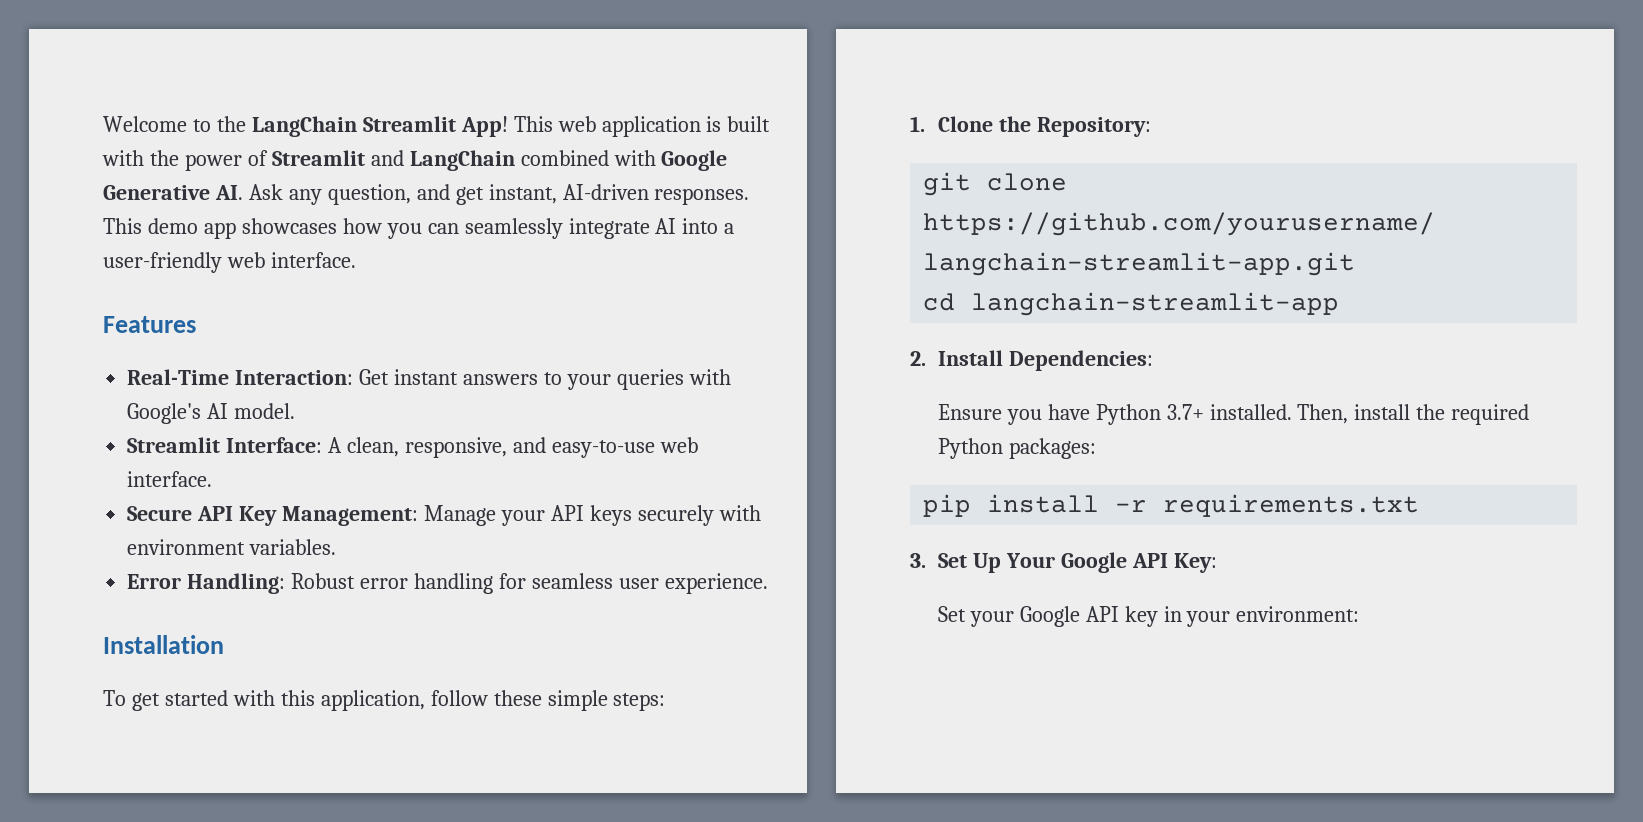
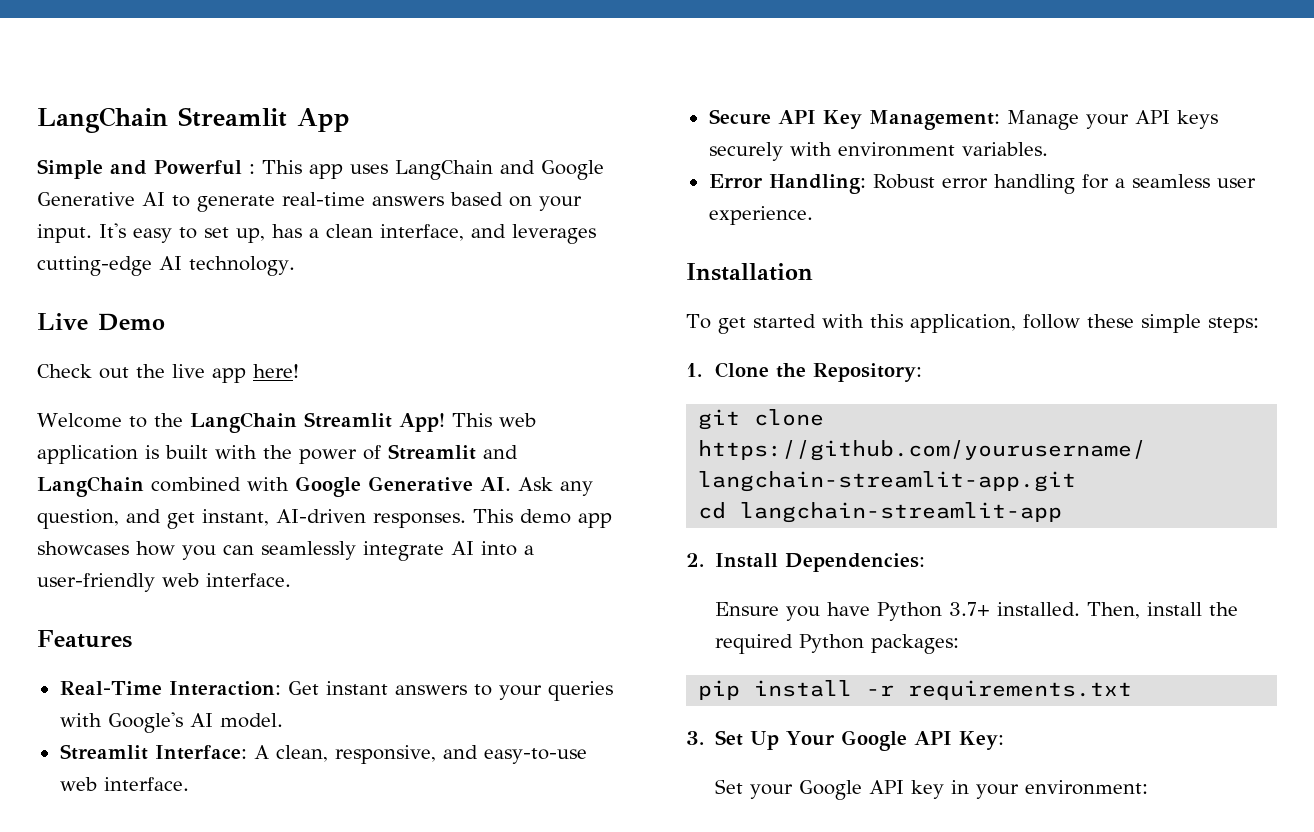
+ LangChain Streamlit App
+ Simple and Powerful : This app uses LangChain and Google Generative AI to generate real-time answers based on your input. It's easy to set up, has a clean interface, and leverages cutting-edge AI technology.
+ Live Demo
+ Check out the live app here!
- Error Handling: Robust error handling for seamless user experience.
+ Error Handling: Robust error handling for a seamless user experience.

